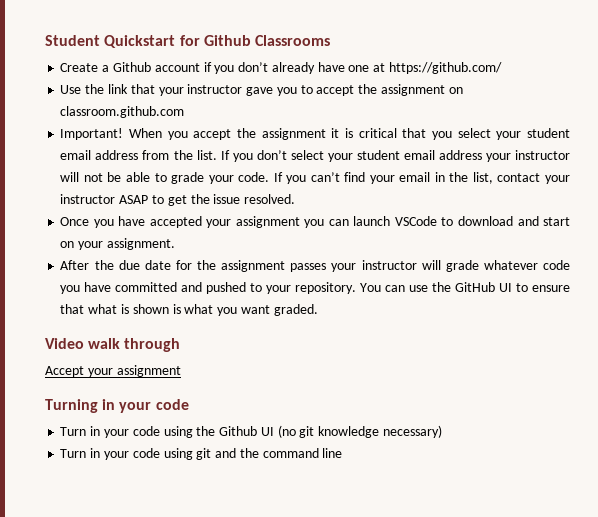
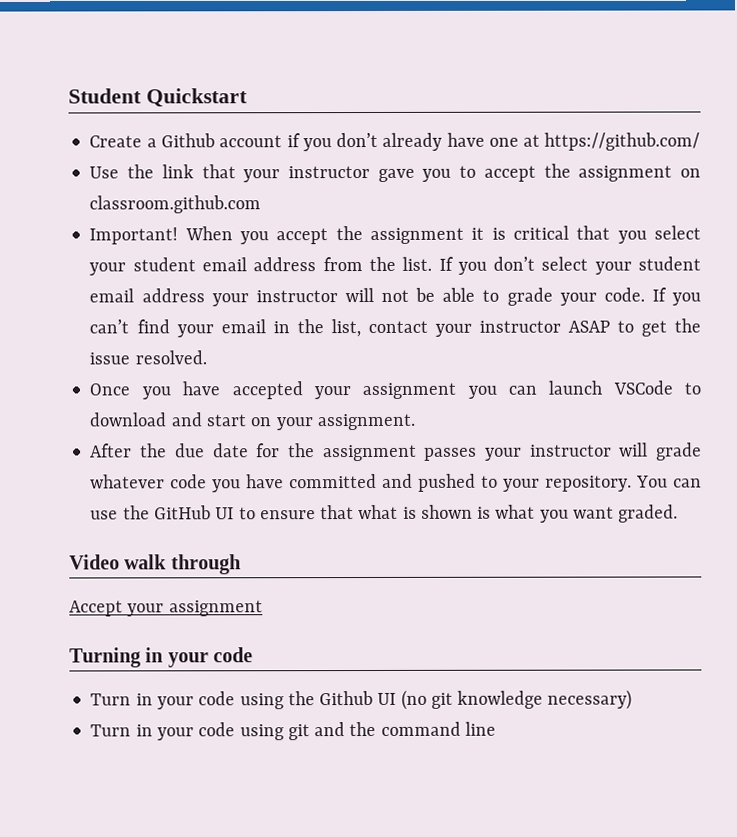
- Student Quickstart for Github Classrooms
+ Student Quickstart

